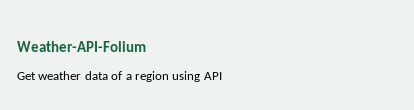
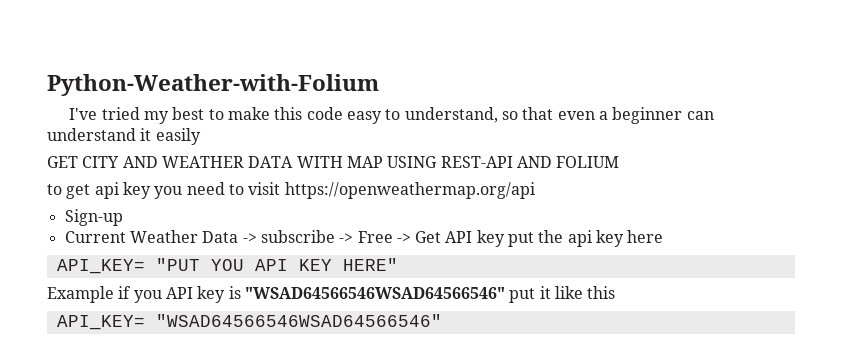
- Weather-API-Folium
- Get weather data of a region using API
+ Python-Weather-with-Folium
+ I've tried my best to make this code easy to understand, so that even a beginner can understand it easily
+ GET CITY AND WEATHER DATA WITH MAP USING REST-API AND FOLIUM
+ to get api key you need to visit https://openweathermap.org/api
+ Sign-up
+ Current Weather Data -> subscribe -> Free -> Get API key put the api key here
+ API_KEY= "PUT YOU API KEY HERE"
+ Example if you API key is "WSAD64566546WSAD64566546" put it like this
+ API_KEY= "WSAD64566546WSAD64566546"

